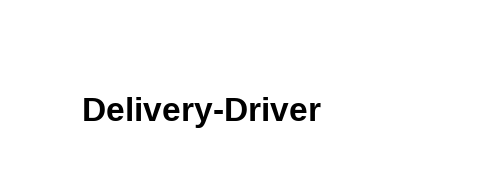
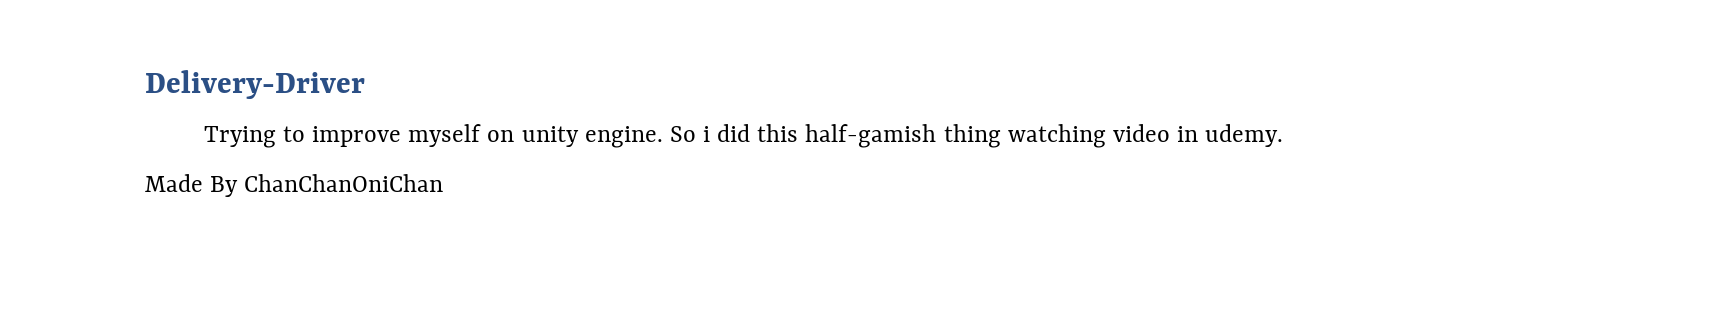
+ Trying to improve myself on unity engine. So i did this half-gamish thing watching video in udemy.
+ Made By ChanChanOniChan

